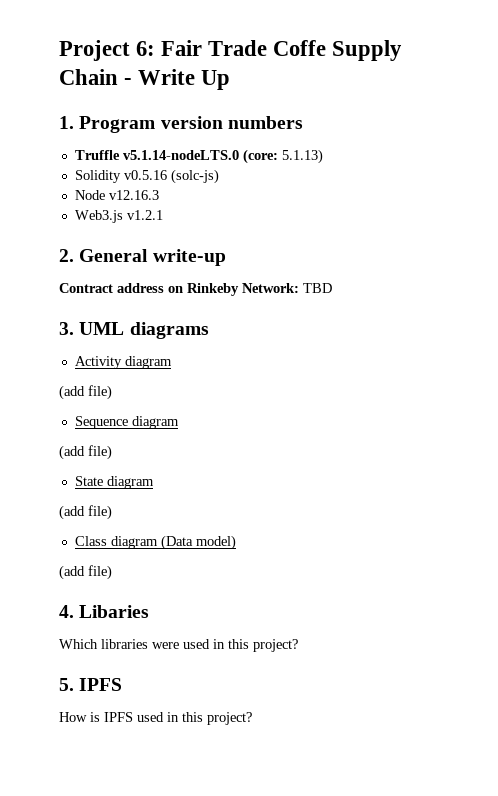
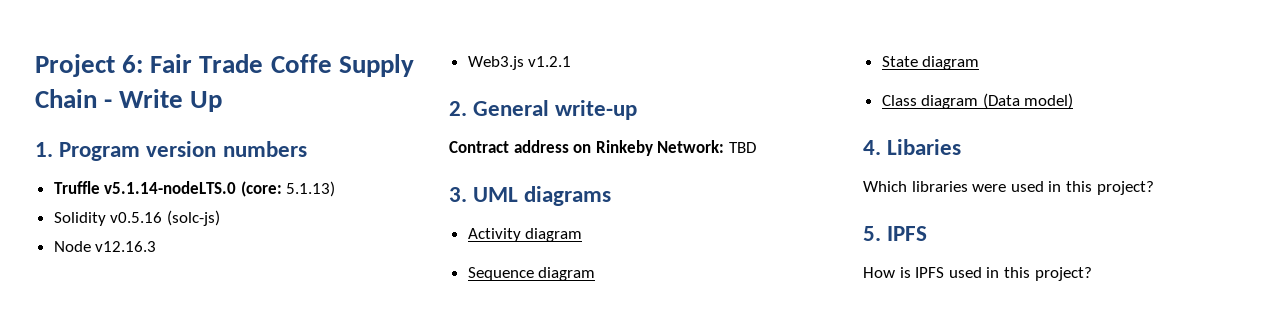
  Activity diagram
- (add file)
  Sequence diagram
- (add file)
  State diagram
- (add file)
  Class diagram (Data model)
- (add file)

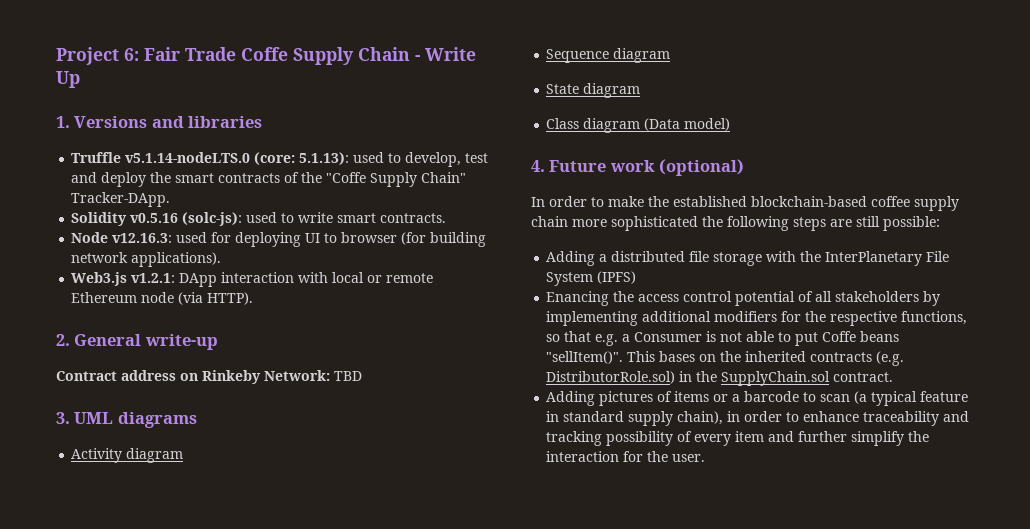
- 1. Program version numbers
+ 1. Versions and libraries
- Truffle v5.1.14-nodeLTS.0 (core: 5.1.13)
- Solidity v0.5.16 (solc-js)
- Node v12.16.3
- Web3.js v1.2.1
+ Truffle v5.1.14-nodeLTS.0 (core: 5.1.13): used to develop, test and deploy the smart contracts of the "Coffe Supply Chain" Tracker-DApp.
+ Solidity v0.5.16 (solc-js): used to write smart contracts.
+ Node v12.16.3: used for deploying UI to browser (for building network applications).
+ Web3.js v1.2.1: DApp interaction with local or remote Ethereum node (via HTTP).
- 4. Libaries
- Which libraries were used in this project?
- 5. IPFS
- How is IPFS used in this project?
+ 4. Future work (optional)
+ In order to make the established blockchain-based coffee supply chain more sophisticated the following steps are still possible:
+ Adding a distributed file storage with the InterPlanetary File System (IPFS)
+ Enancing the access control potential of all stakeholders by implementing additional modifiers for the respective functions, so that e.g. a Consumer is not able to put Coffe beans "sellItem()". This bases on the inherited contracts (e.g. DistributorRole.sol) in the SupplyChain.sol contract.
+ Adding pictures of items or a barcode to scan (a typical feature in standard supply chain), in order to enhance traceability and tracking possibility of every item and further simplify the interaction for the user.

